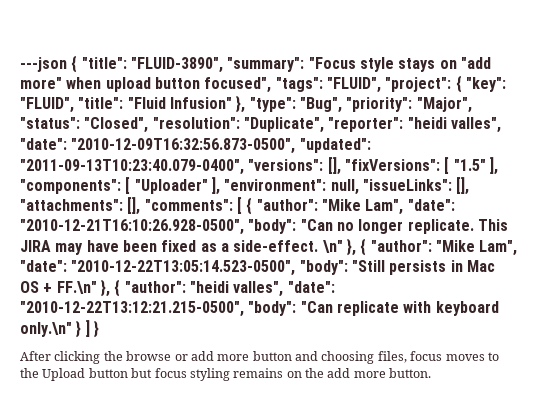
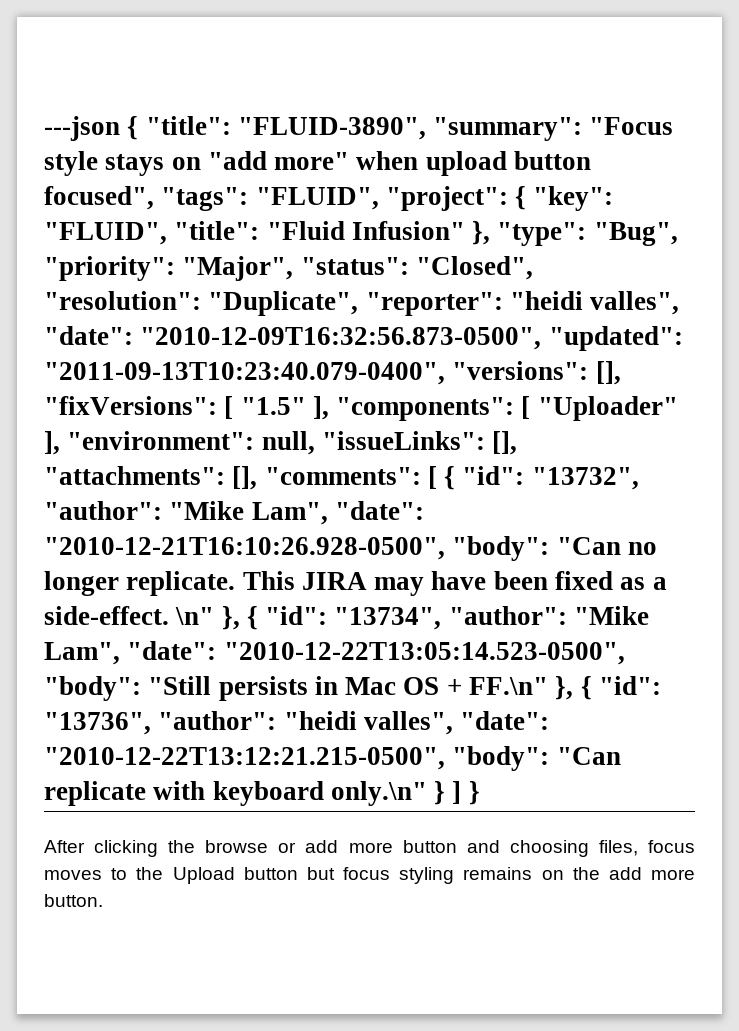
- [ { "author":
+ [ { "id": "13732", "author":
- \n" }, { "author": "Mike Lam", "date": "2010-12-22T13:05:14.523-0500", "body": "Still persists in Mac OS + FF.\n" }, { "author": "heidi valles", "date": "2010-12-22T13:12:21.215-0500", "body": "Can replicate with keyboard only.\n" } ] }
+ \n" }, { "id": "13734", "author": "Mike Lam", "date": "2010-12-22T13:05:14.523-0500", "body": "Still persists in Mac OS + FF.\n" }, { "id": "13736", "author": "heidi valles", "date": "2010-12-22T13:12:21.215-0500", "body": "Can replicate with keyboard only.\n" } ] }

